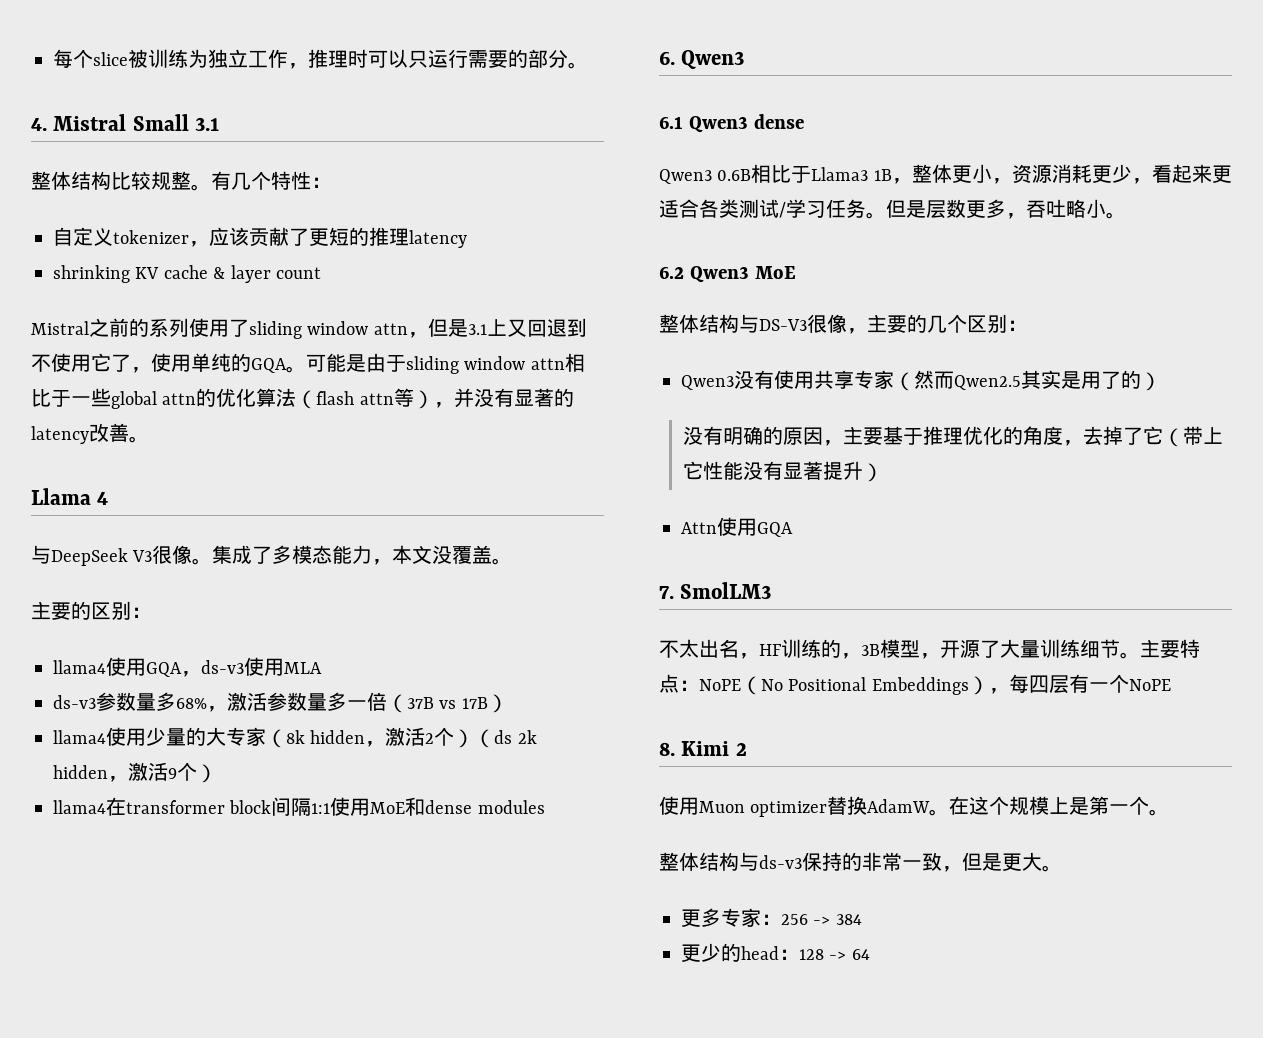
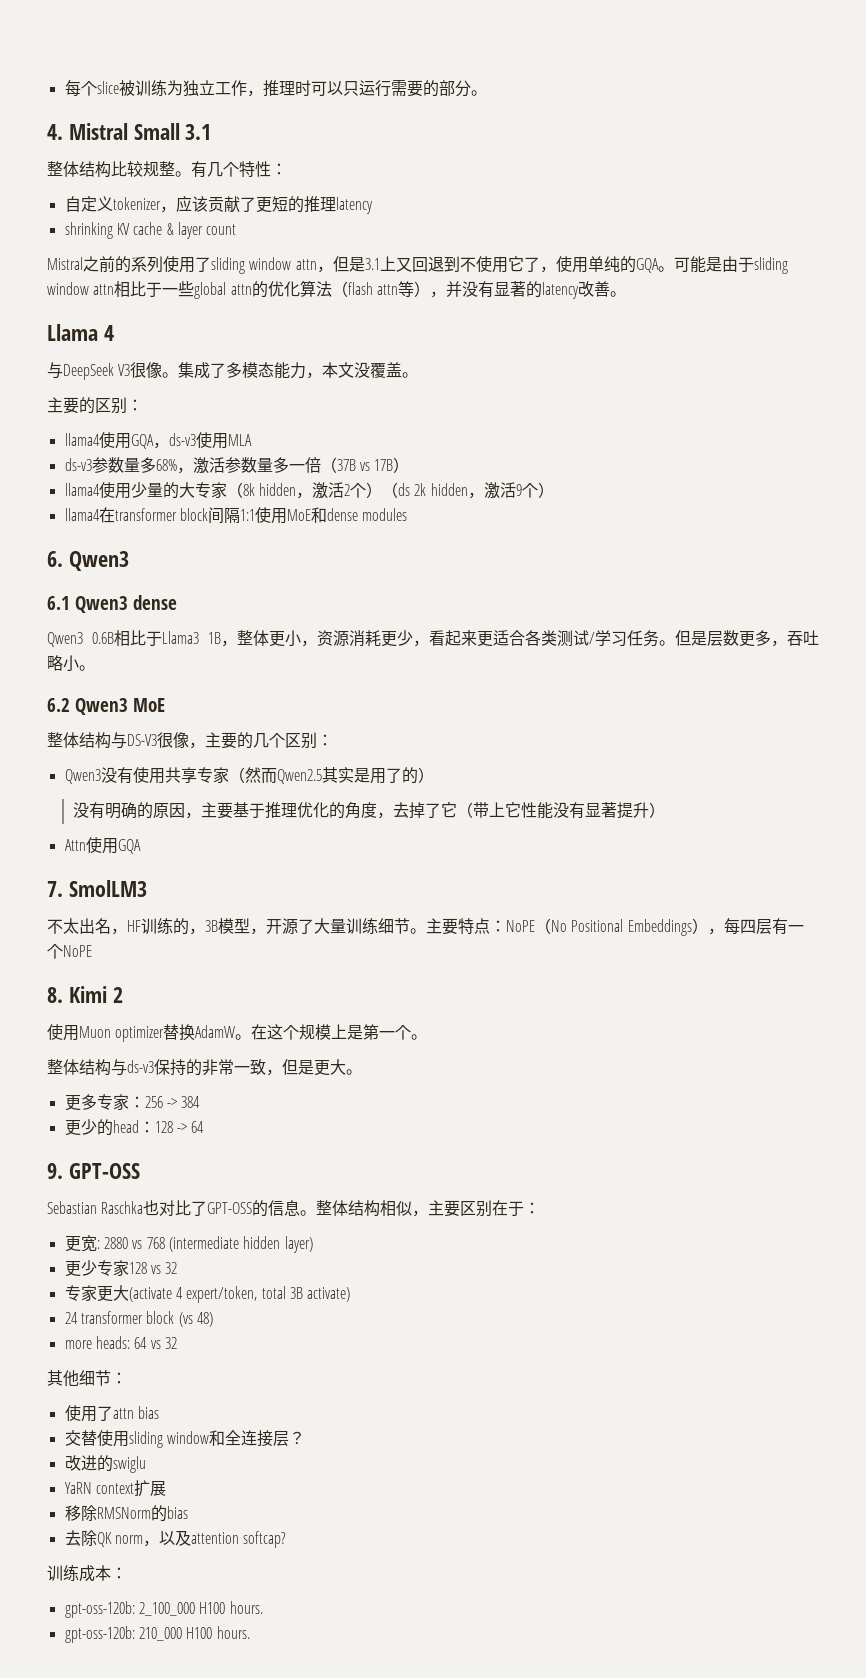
+ 9. GPT-OSS
+ Sebastian Raschka也对比了GPT-OSS的信息。整体结构相似，主要区别在于：
+ 更宽: 2880 vs 768 (intermediate hidden layer)
+ 更少专家128 vs 32
+ 专家更大(activate 4 expert/token, total 3B activate)
+ 24 transformer block (vs 48)
+ more heads: 64 vs 32
+ 其他细节：
+ 使用了attn bias
+ 交替使用sliding window和全连接层？
+ 改进的swiglu
+ YaRN context扩展
+ 移除RMSNorm的bias
+ 去除QK norm，以及attention softcap?
+ 训练成本：
+ gpt-oss-120b: 2_100_000 H100 hours.
+ gpt-oss-120b: 210_000 H100 hours.

